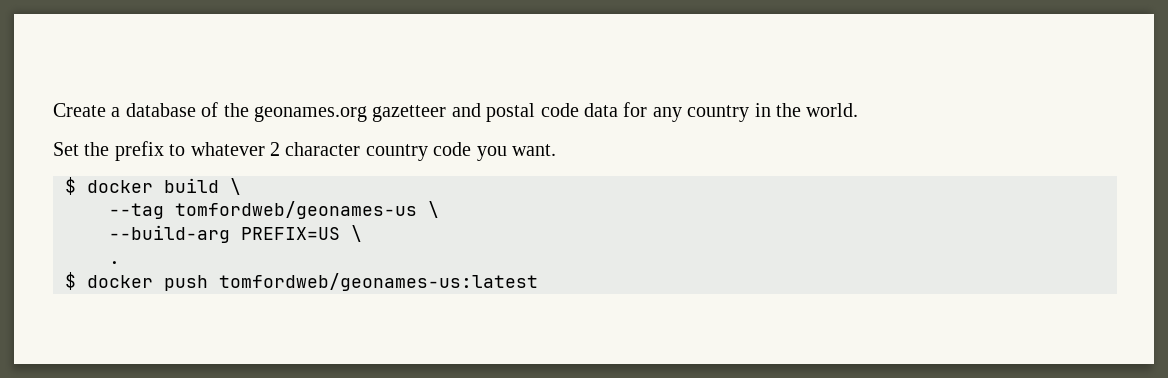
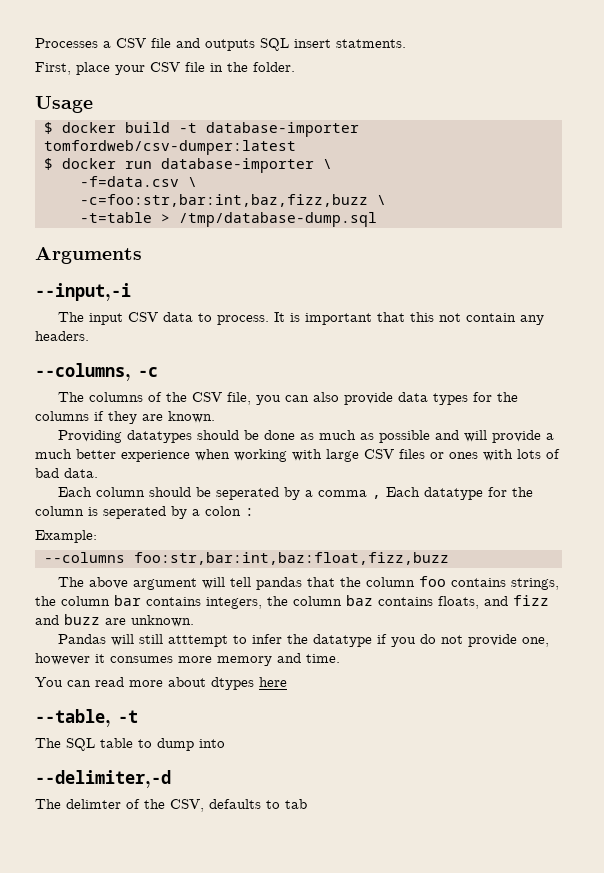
- Create a database of the geonames.org gazetteer and postal code data for any country in the world.
- Set the prefix to whatever 2 character country code you want.
- $ docker build \
- --tag tomfordweb/geonames-us \
- --build-arg PREFIX=US \
- .
- $ docker push tomfordweb/geonames-us:latest
+ Processes a CSV file and outputs SQL insert statments.
+ First, place your CSV file in the folder.
+ Usage
+ $ docker build -t database-importer tomfordweb/csv-dumper:latest
+ $ docker run database-importer \
+ -f=data.csv \
+ -c=foo:str,bar:int,baz,fizz,buzz \
+ -t=table > /tmp/database-dump.sql
+ Arguments
+ --input,-i
+ The input CSV data to process. It is important that this not contain any headers.
+ --columns, -c
+ The columns of the CSV file, you can also provide data types for the columns if they are known.
+ Providing datatypes should be done as much as possible and will provide a much better experience when working with large CSV files or ones with lots of bad data.
+ Each column should be seperated by a comma , Each datatype for the column is seperated by a colon :
+ Example:
+ --columns foo:str,bar:int,baz:float,fizz,buzz
+ The above argument will tell pandas that the column foo contains strings, the column bar contains integers, the column baz contains floats, and fizz and buzz are unknown.
+ Pandas will still atttempt to infer the datatype if you do not provide one, however it consumes more memory and time.
+ You can read more about dtypes here
+ --table, -t
+ The SQL table to dump into
+ --delimiter,-d
+ The delimter of the CSV, defaults to tab

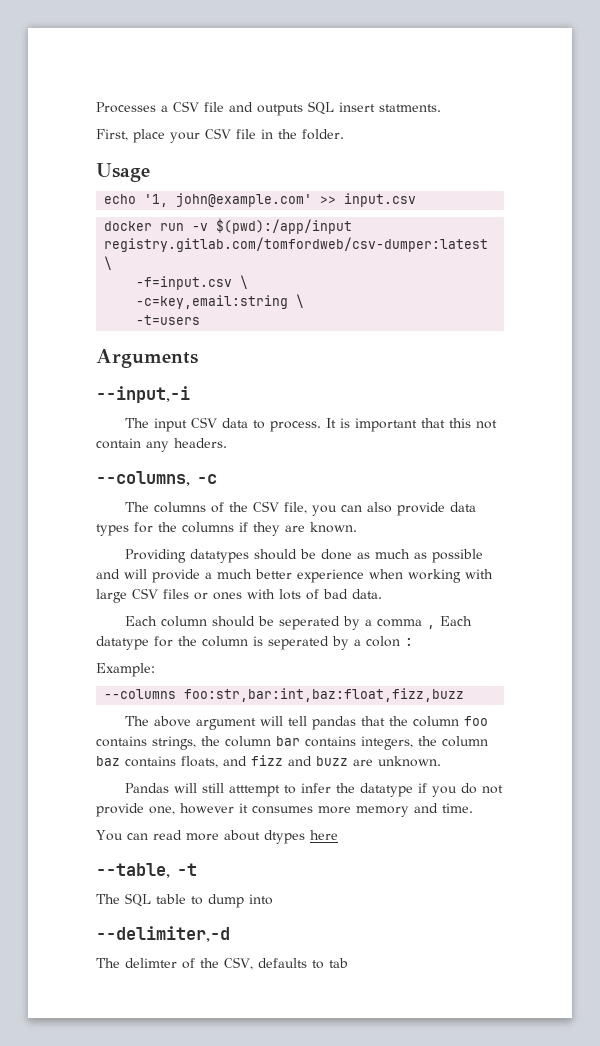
- $ docker build -t database-importer tomfordweb/csv-dumper:latest
- $ docker run database-importer \
- -f=data.csv \
- -c=foo:str,bar:int,baz,fizz,buzz \
- -t=table > /tmp/database-dump.sql
+ echo '1, john@example.com' >> input.csv
+ docker run -v $(pwd):/app/input registry.gitlab.com/tomfordweb/csv-dumper:latest \
+ -f=input.csv \
+ -c=key,email:string \
+ -t=users

